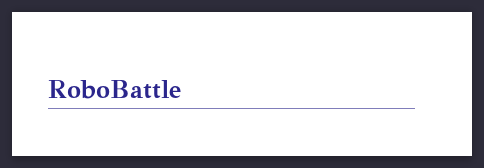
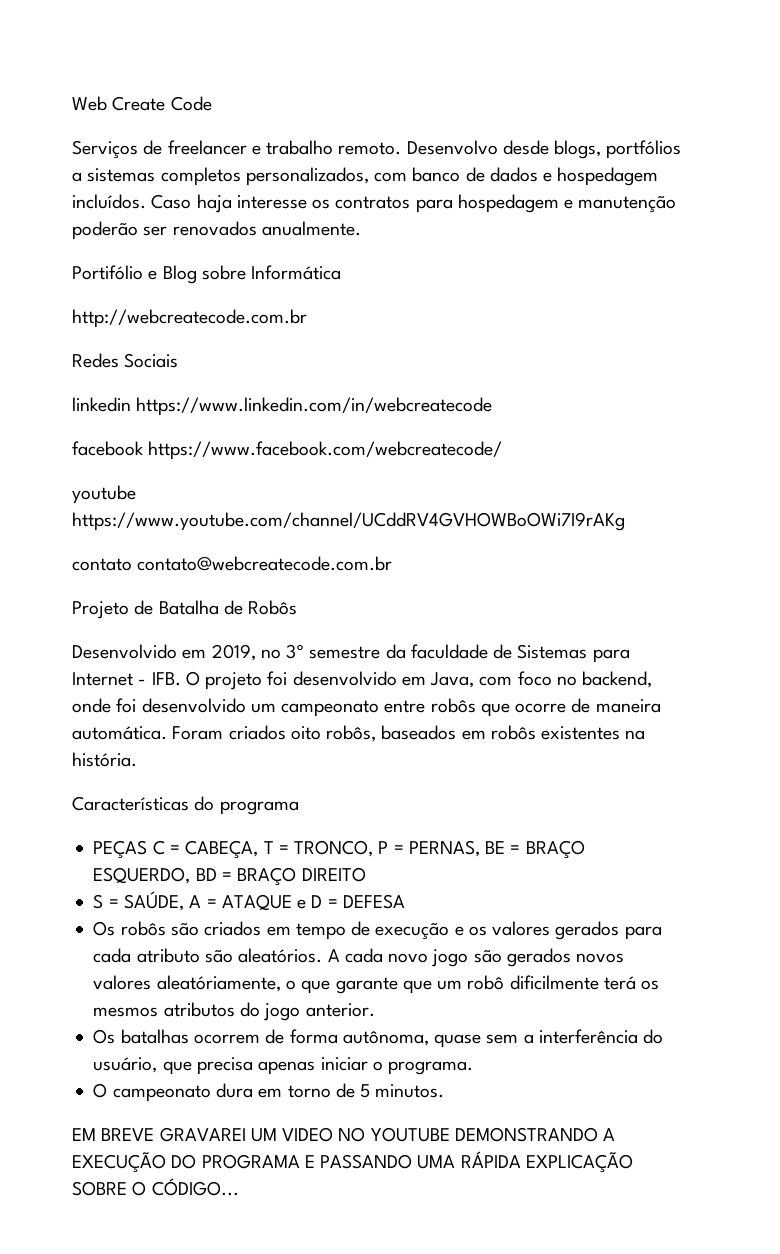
- RoboBattle
+ Web Create Code
+ Serviços de freelancer e trabalho remoto. Desenvolvo desde blogs, portfólios a sistemas completos personalizados, com banco de dados e hospedagem incluídos. Caso haja interesse os contratos para hospedagem e manutenção poderão ser renovados anualmente.
+ Portifólio e Blog sobre Informática
+ http://webcreatecode.com.br
+ Redes Sociais
+ linkedin https://www.linkedin.com/in/webcreatecode
+ facebook https://www.facebook.com/webcreatecode/
+ youtube https://www.youtube.com/channel/UCddRV4GVHOWBoOWi7I9rAKg
+ contato contato@webcreatecode.com.br
+ Projeto de Batalha de Robôs
+ Desenvolvido em 2019, no 3º semestre da faculdade de Sistemas para Internet - IFB. O projeto foi desenvolvido em Java, com foco no backend, onde foi desenvolvido um campeonato entre robôs que ocorre de maneira automática. Foram criados oito robôs, baseados em robôs existentes na história.
+ Características do programa
+ PEÇAS C = CABEÇA, T = TRONCO, P = PERNAS, BE = BRAÇO ESQUERDO, BD = BRAÇO DIREITO
+ S = SAÚDE, A = ATAQUE e D = DEFESA
+ Os robôs são criados em tempo de execução e os valores gerados para cada atributo são aleatórios. A cada novo jogo são gerados novos valores aleatóriamente, o que garante que um robô dificilmente terá os mesmos atributos do jogo anterior.
+ Os batalhas ocorrem de forma autônoma, quase sem a interferência do usuário, que precisa apenas iniciar o programa.
+ O campeonato dura em torno de 5 minutos.
+ EM BREVE GRAVAREI UM VIDEO NO YOUTUBE DEMONSTRANDO A EXECUÇÃO DO PROGRAMA E PASSANDO UMA RÁPIDA EXPLICAÇÃO SOBRE O CÓDIGO...

